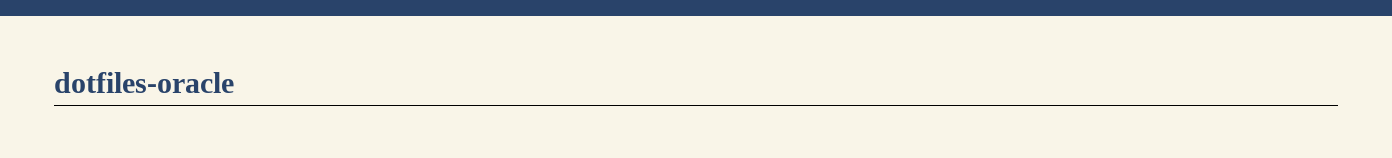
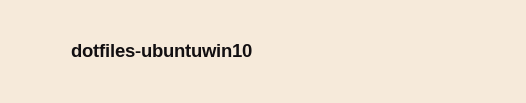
- dotfiles-oracle
+ dotfiles-ubuntuwin10

